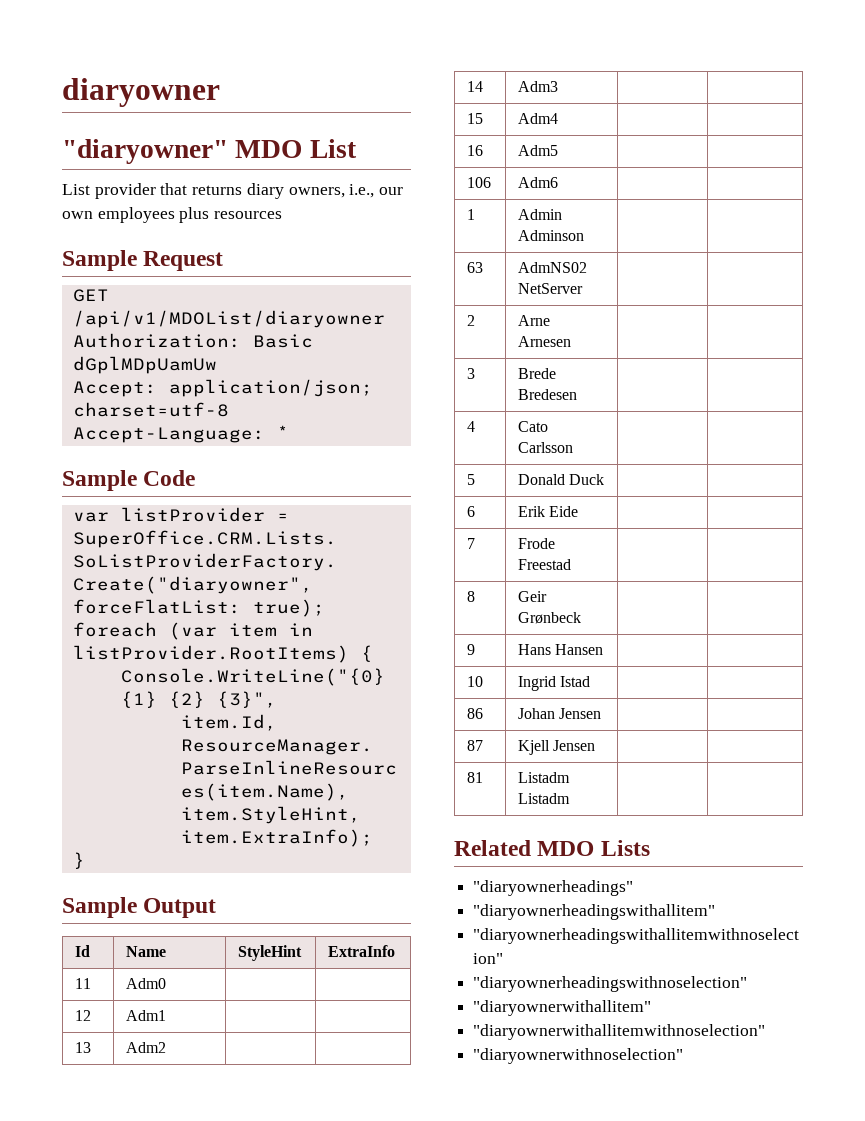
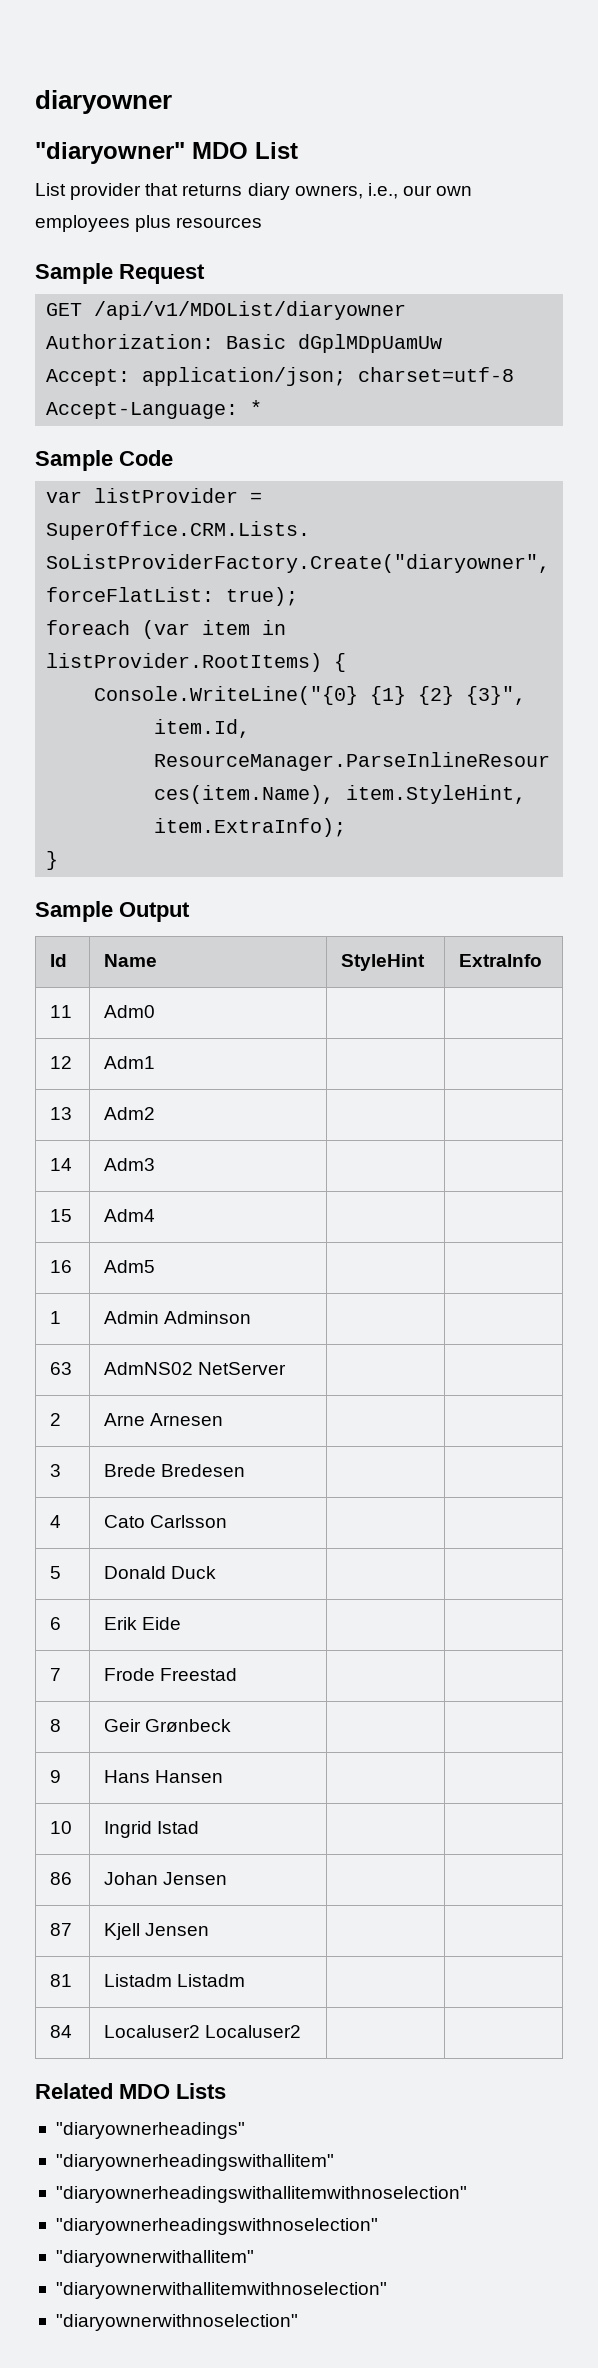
- 106 | Adm6 | |
+ 84 | Localuser2 Localuser2 | |

